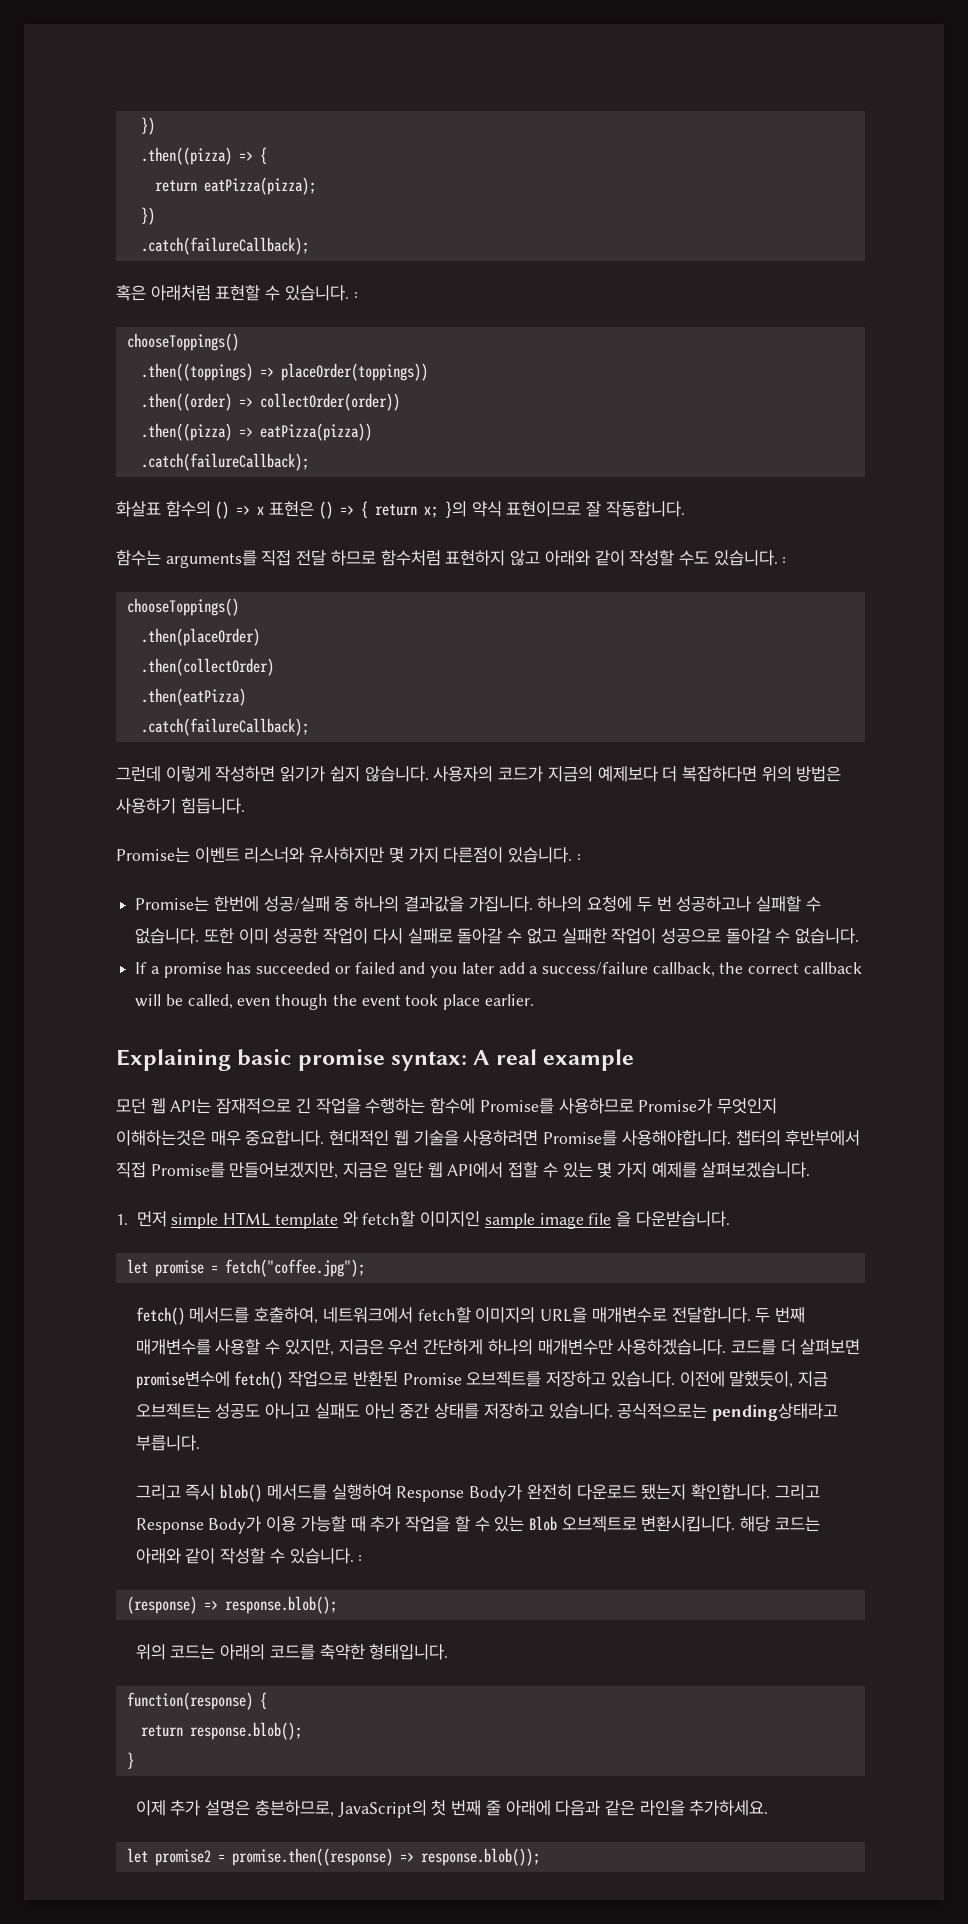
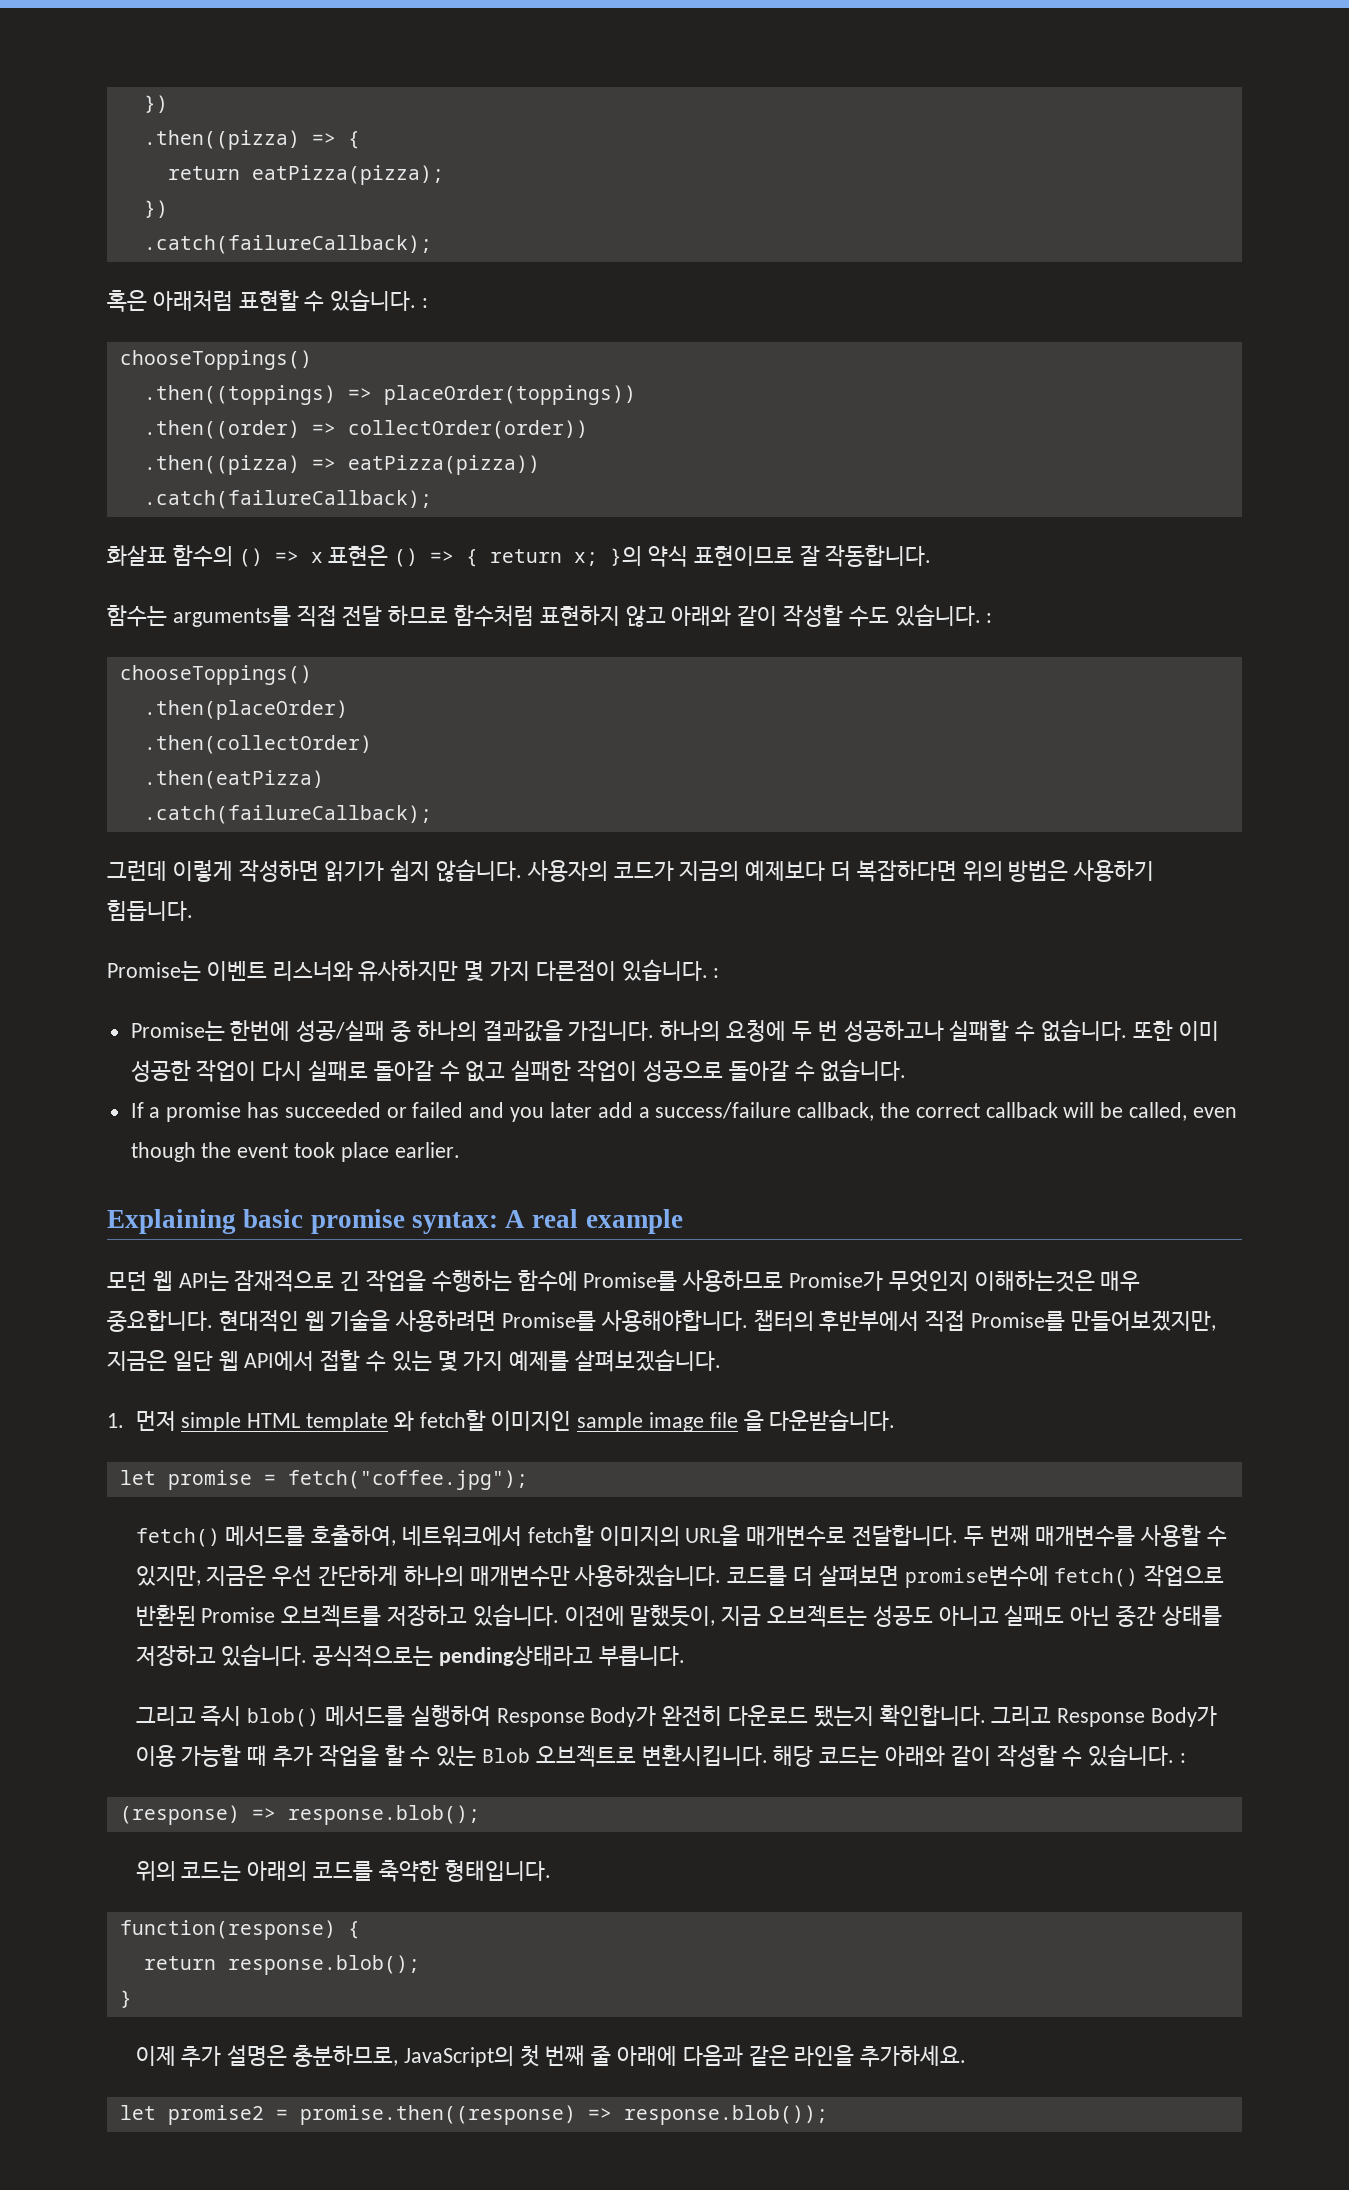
- 이제 추가 설명은 충븐하므로, JavaScript의 첫 번째 줄 아래에 다음과 같은 라인을 추가하세요.
+ 이제 추가 설명은 충분하므로, JavaScript의 첫 번째 줄 아래에 다음과 같은 라인을 추가하세요.

